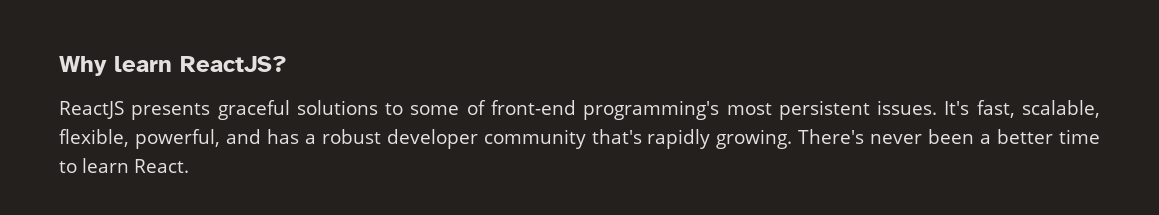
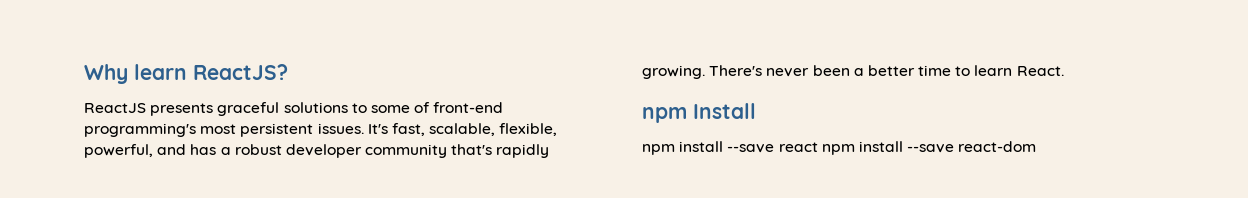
+ npm Install
+ npm install --save react npm install --save react-dom

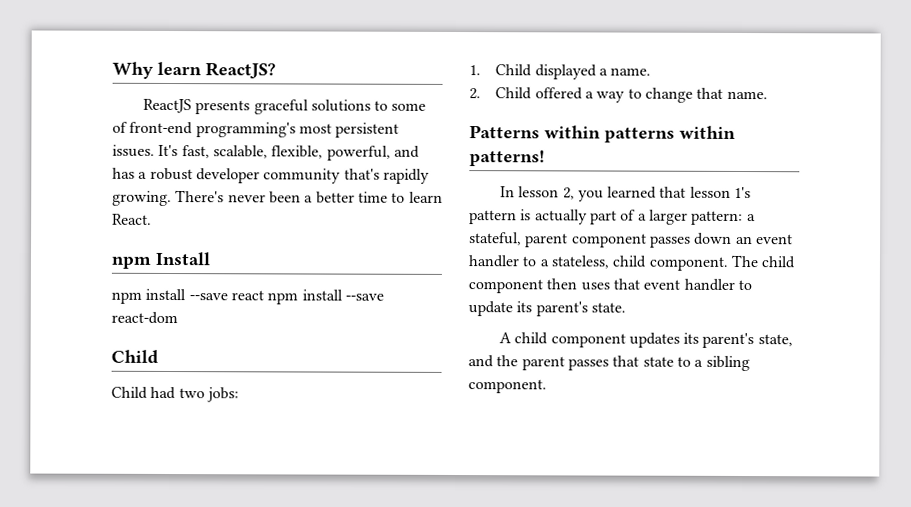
  npm install --save react npm install --save react-dom
+ Child
+ Child had two jobs:
+ 1. Child displayed a name.
+ 2. Child offered a way to change that name.
+ Patterns within patterns within patterns!
+ In lesson 2, you learned that lesson 1's pattern is actually part of a larger pattern: a stateful, parent component passes down an event handler to a stateless, child component. The child component then uses that event handler to update its parent's state.
+ A child component updates its parent's state, and the parent passes that state to a sibling component.

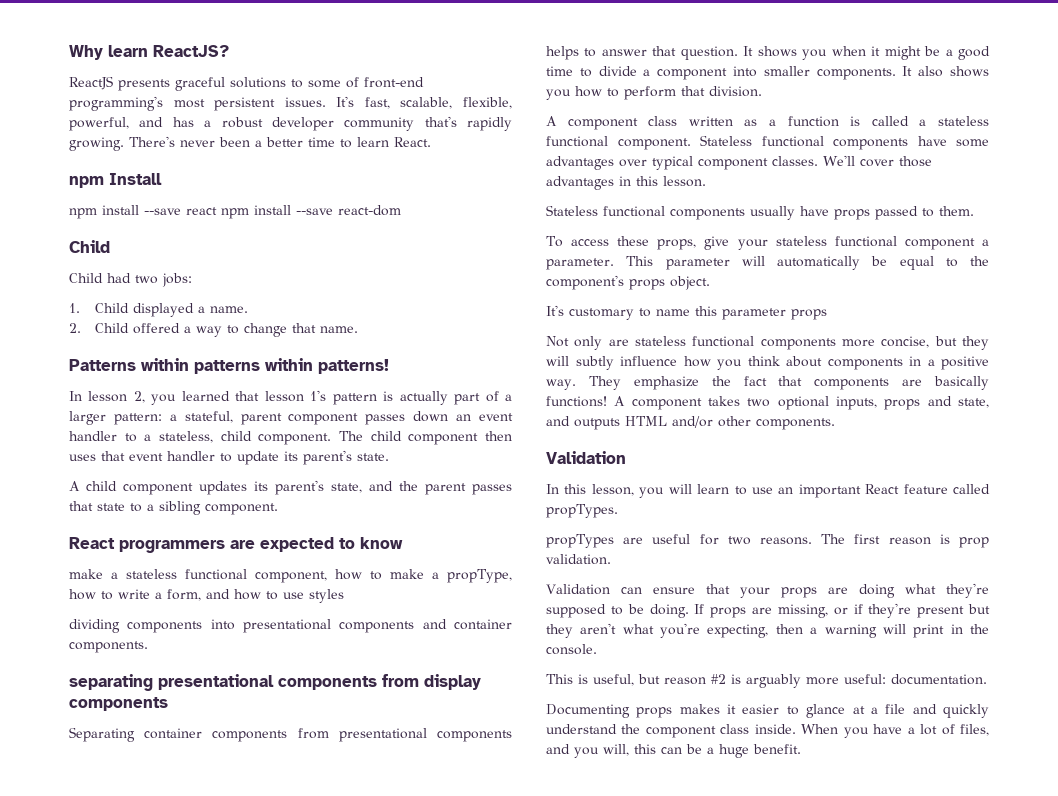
+ React programmers are expected to know
+ make a stateless functional component, how to make a propType, how to write a form, and how to use styles
+ dividing components into presentational components and container components.
+ separating presentational components from display components
+ Separating container components from presentational components helps to answer that question. It shows you when it might be a good time to divide a component into smaller components. It also shows you how to perform that division.
+ A component class written as a function is called a stateless functional component. Stateless functional components have some advantages over typical component classes. We'll cover those advantages in this lesson.
+ Stateless functional components usually have props passed to them.
+ To access these props, give your stateless functional component a parameter. This parameter will automatically be equal to the component's props object.
+ It's customary to name this parameter props
+ Not only are stateless functional components more concise, but they will subtly influence how you think about components in a positive way. They emphasize the fact that components are basically functions! A component takes two optional inputs, props and state, and outputs HTML and/or other components.
+ Validation
+ In this lesson, you will learn to use an important React feature called propTypes.
+ propTypes are useful for two reasons. The first reason is prop validation.
+ Validation can ensure that your props are doing what they're supposed to be doing. If props are missing, or if they're present but they aren't what you're expecting, then a warning will print in the console.
+ This is useful, but reason #2 is arguably more useful: documentation.
+ Documenting props makes it easier to glance at a file and quickly understand the component class inside. When you have a lot of files, and you will, this can be a huge benefit.

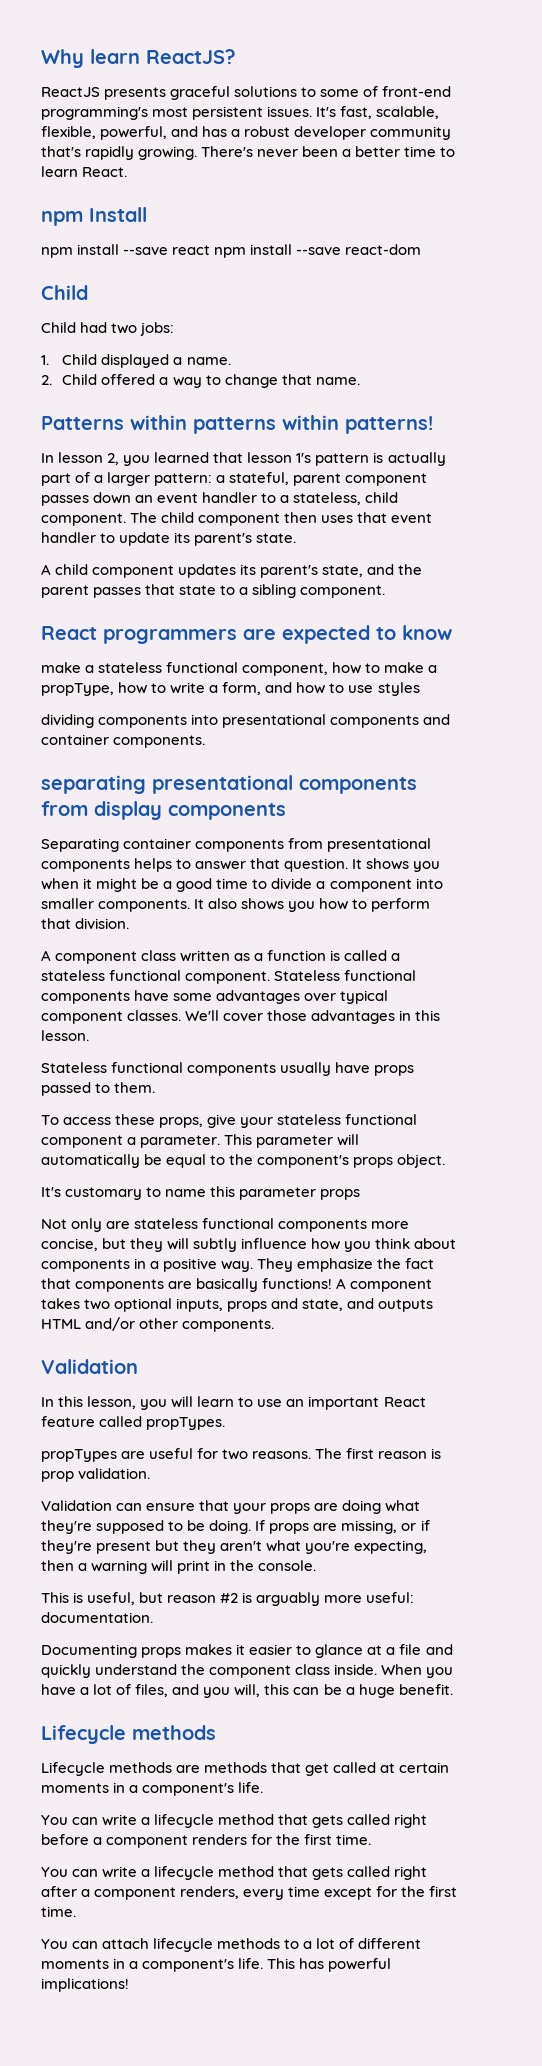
  When you have a lot of files, and you will, this can be a huge benefit.
+ Lifecycle methods
+ Lifecycle methods are methods that get called at certain moments in a component's life.
+ You can write a lifecycle method that gets called right before a component renders for the first time.
+ You can write a lifecycle method that gets called right after a component renders, every time except for the first time.
+ You can attach lifecycle methods to a lot of different moments in a component's life. This has powerful implications!

